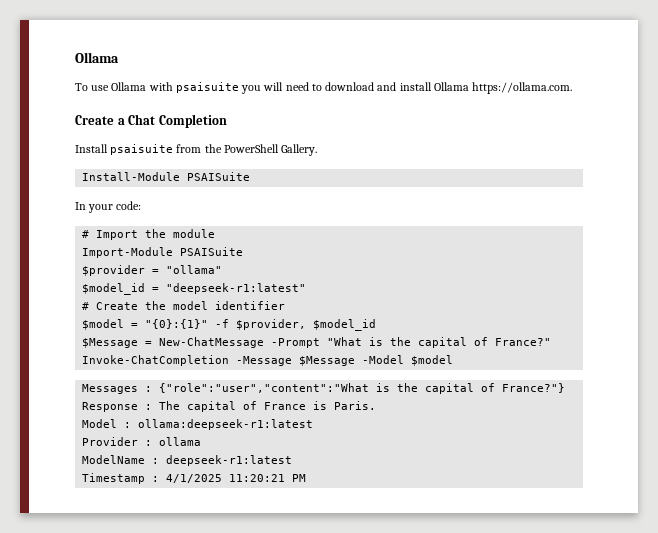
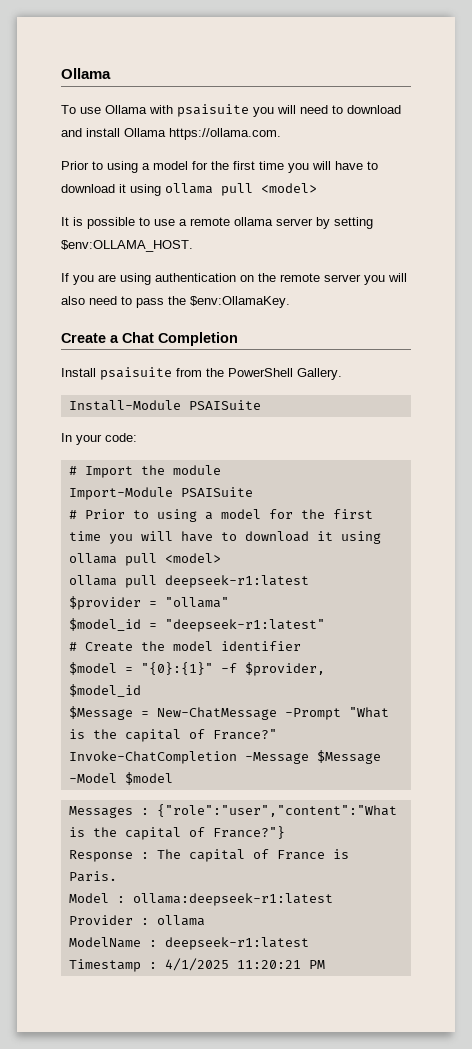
  To use Ollama with psaisuite you will need to download and install Ollama https://ollama.com.
+ Prior to using a model for the first time you will have to download it using ollama pull <model>
+ It is possible to use a remote ollama server by setting $env:OLLAMA_HOST.
+ If you are using authentication on the remote server you will also need to pass the $env:OllamaKey.
+ # Prior to using a model for the first time you will have to download it using ollama pull <model>
+ ollama pull deepseek-r1:latest

